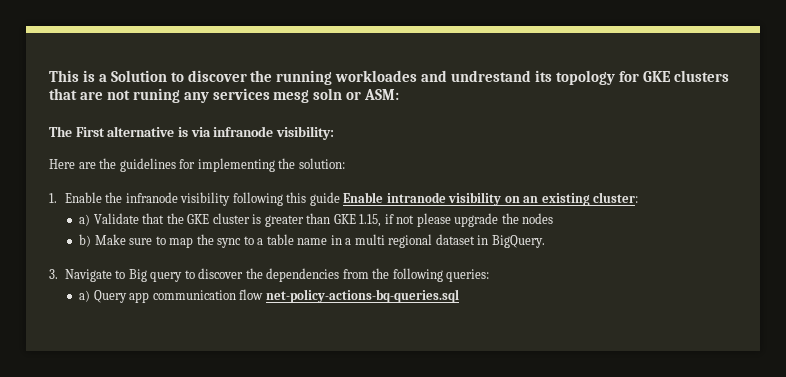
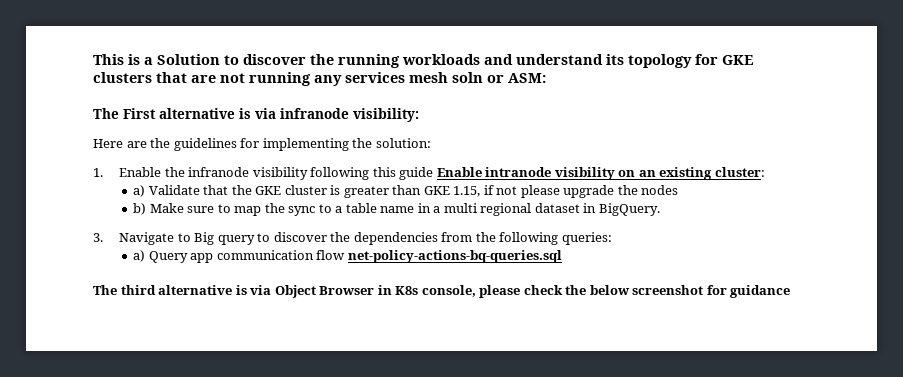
- This is a Solution to discover the running workloades and undrestand its topology for GKE clusters that are not runing any services mesg soln or ASM:
+ This is a Solution to discover the running workloads and understand its topology for GKE clusters that are not running any services mesh soln or ASM:
+ The third alternative is via Object Browser in K8s console, please check the below screenshot for guidance

